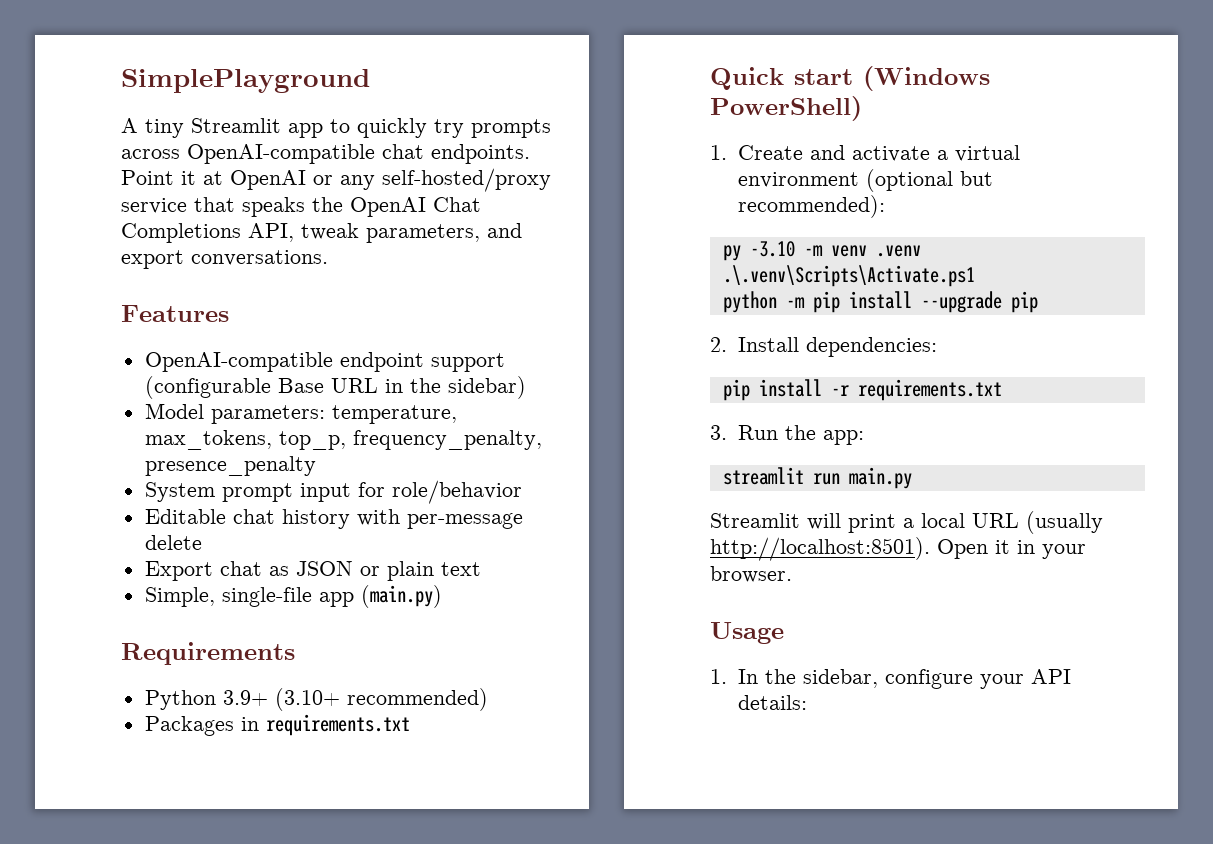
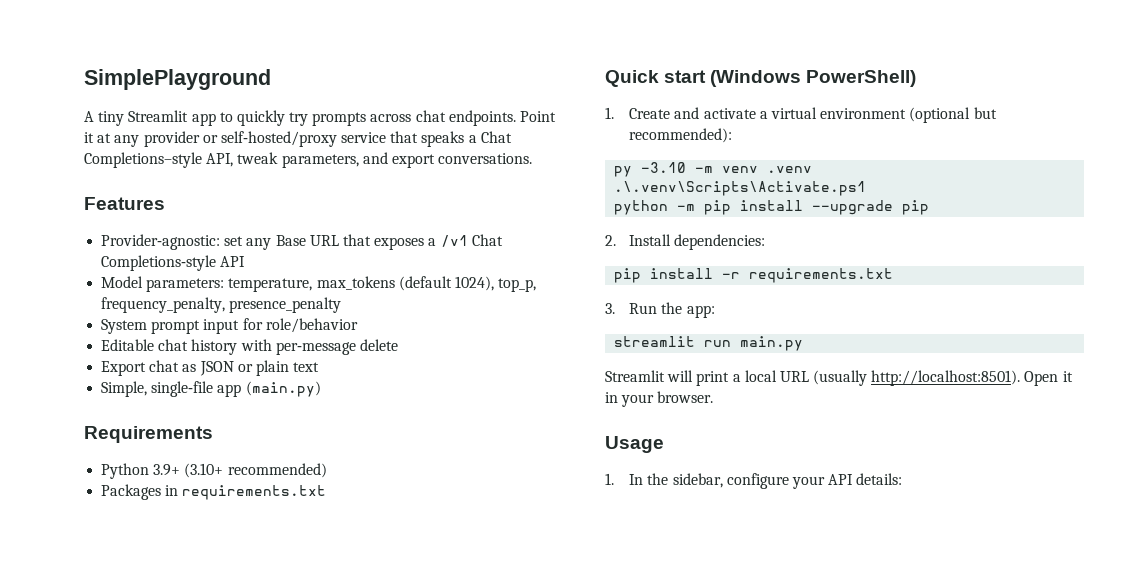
- A tiny Streamlit app to quickly try prompts across OpenAI‑compatible chat endpoints.
+ A tiny Streamlit app to quickly try prompts across chat endpoints.
- Point it at OpenAI or any self‑hosted/proxy service that speaks the OpenAI Chat Completions API, tweak parameters, and export conversations.
+ Point it at any provider or self‑hosted/proxy service that speaks a Chat Completions–style API, tweak parameters, and export conversations.
- OpenAI‑compatible endpoint support (configurable Base URL in the sidebar)
+ Provider‑agnostic: set any Base URL that exposes a /v1 Chat Completions‑style API
- Model parameters: temperature, max_tokens, top_p, frequency_penalty, presence_penalty
+ Model parameters: temperature, max_tokens (default 1024), top_p, frequency_penalty, presence_penalty

